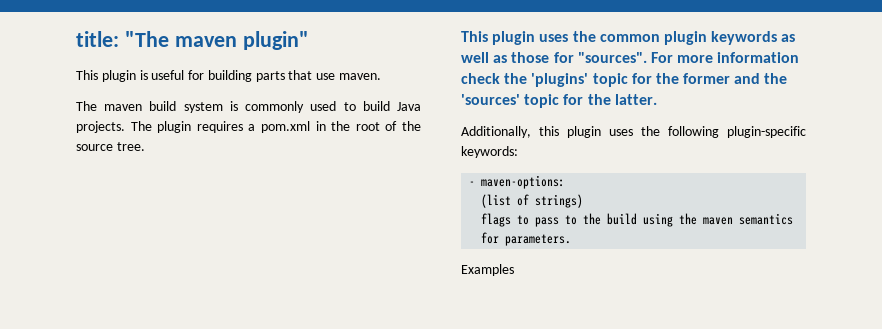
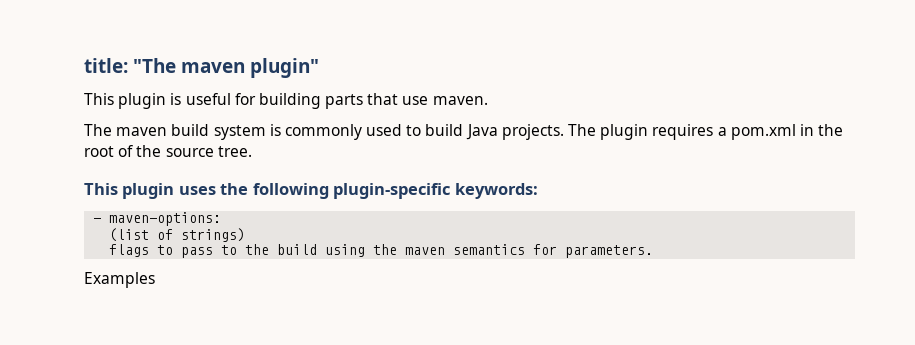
- This plugin uses the common plugin keywords as well as those for "sources". For more information check the 'plugins' topic for the former and the 'sources' topic for the latter.
- Additionally, this plugin uses the following plugin-specific keywords:
+ This plugin uses the following plugin-specific keywords:

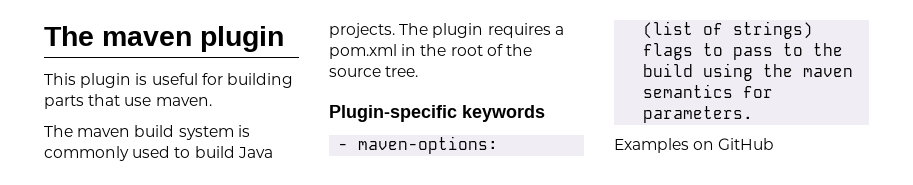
- title: "The maven plugin"
+ The maven plugin
- This plugin uses the following plugin-specific keywords:
+ Plugin-specific keywords
- Examples
+ Examples on GitHub

